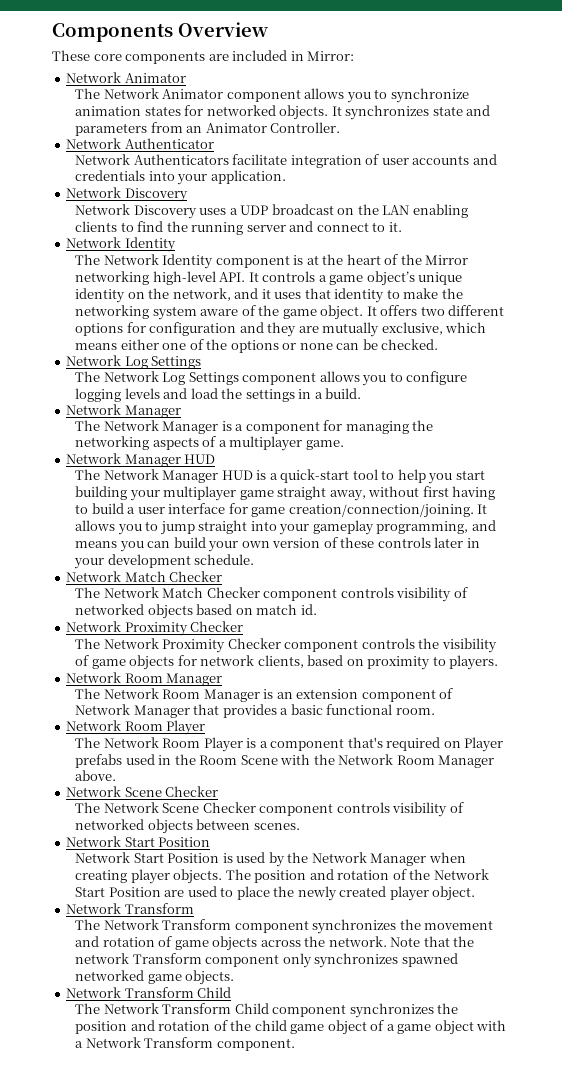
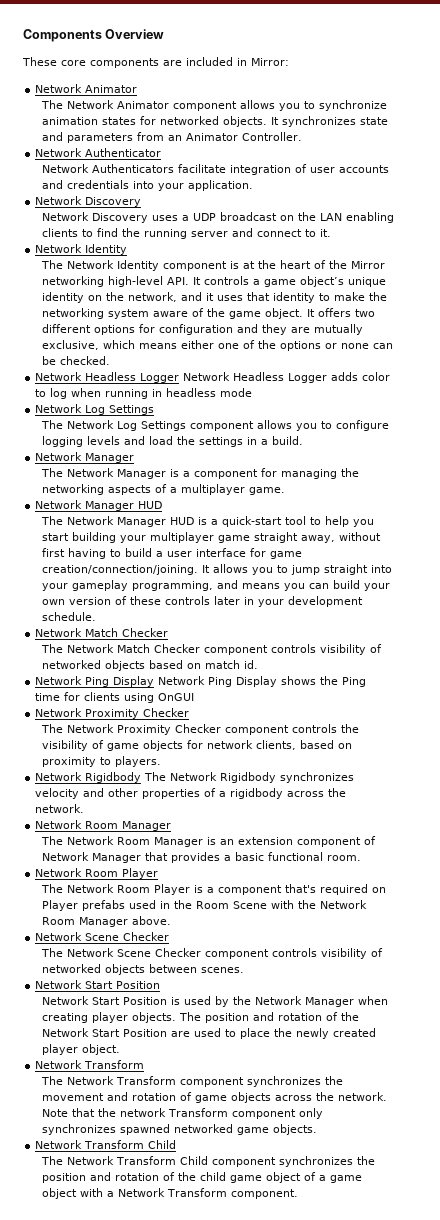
+ Network Headless Logger Network Headless Logger adds color to log when running in headless mode
+ Network Ping Display Network Ping Display shows the Ping time for clients using OnGUI
+ Network Rigidbody The Network Rigidbody synchronizes velocity and other properties of a rigidbody across the network.

